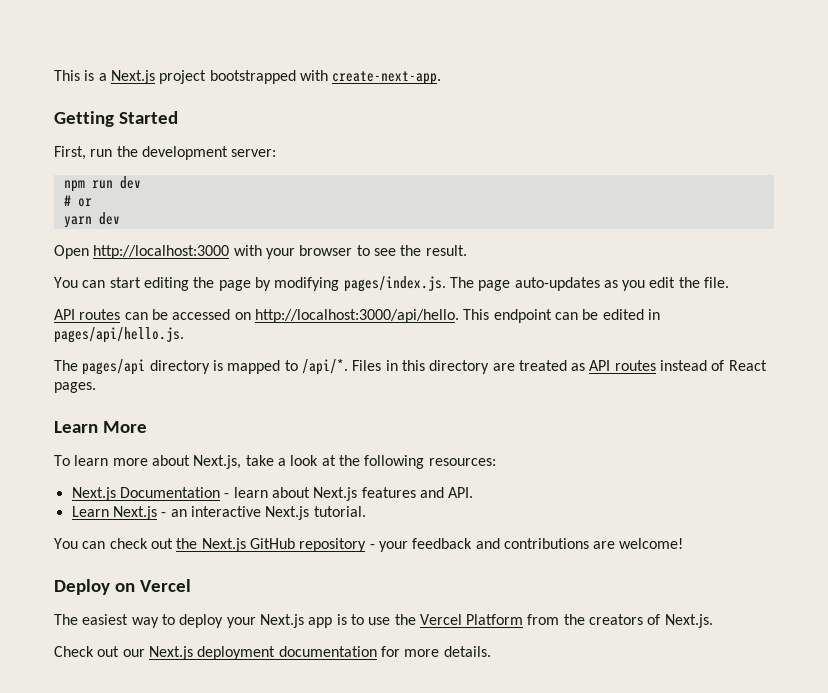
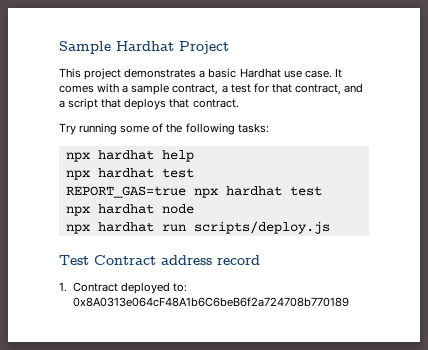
- This is a Next.js project bootstrapped with create-next-app.
- Getting Started
- First, run the development server:
- npm run dev
- # or
- yarn dev
- Open http://localhost:3000 with your browser to see the result.
- You can start editing the page by modifying pages/index.js. The page auto-updates as you edit the file.
- API routes can be accessed on http://localhost:3000/api/hello. This endpoint can be edited in pages/api/hello.js.
- The pages/api directory is mapped to /api/*. Files in this directory are treated as API routes instead of React pages.
- Learn More
- To learn more about Next.js, take a look at the following resources:
- Next.js Documentation - learn about Next.js features and API.
- Learn Next.js - an interactive Next.js tutorial.
- You can check out the Next.js GitHub repository - your feedback and contributions are welcome!
- Deploy on Vercel
- The easiest way to deploy your Next.js app is to use the Vercel Platform from the creators of Next.js.
- Check out our Next.js deployment documentation for more details.
+ Sample Hardhat Project
+ This project demonstrates a basic Hardhat use case. It comes with a sample contract, a test for that contract, and a script that deploys that contract.
+ Try running some of the following tasks:
+ npx hardhat help
+ npx hardhat test
+ REPORT_GAS=true npx hardhat test
+ npx hardhat node
+ npx hardhat run scripts/deploy.js
+ Test Contract address record
+ 1. Contract deployed to: 0x8A0313e064cF48A1b6C6beB6f2a724708b770189

